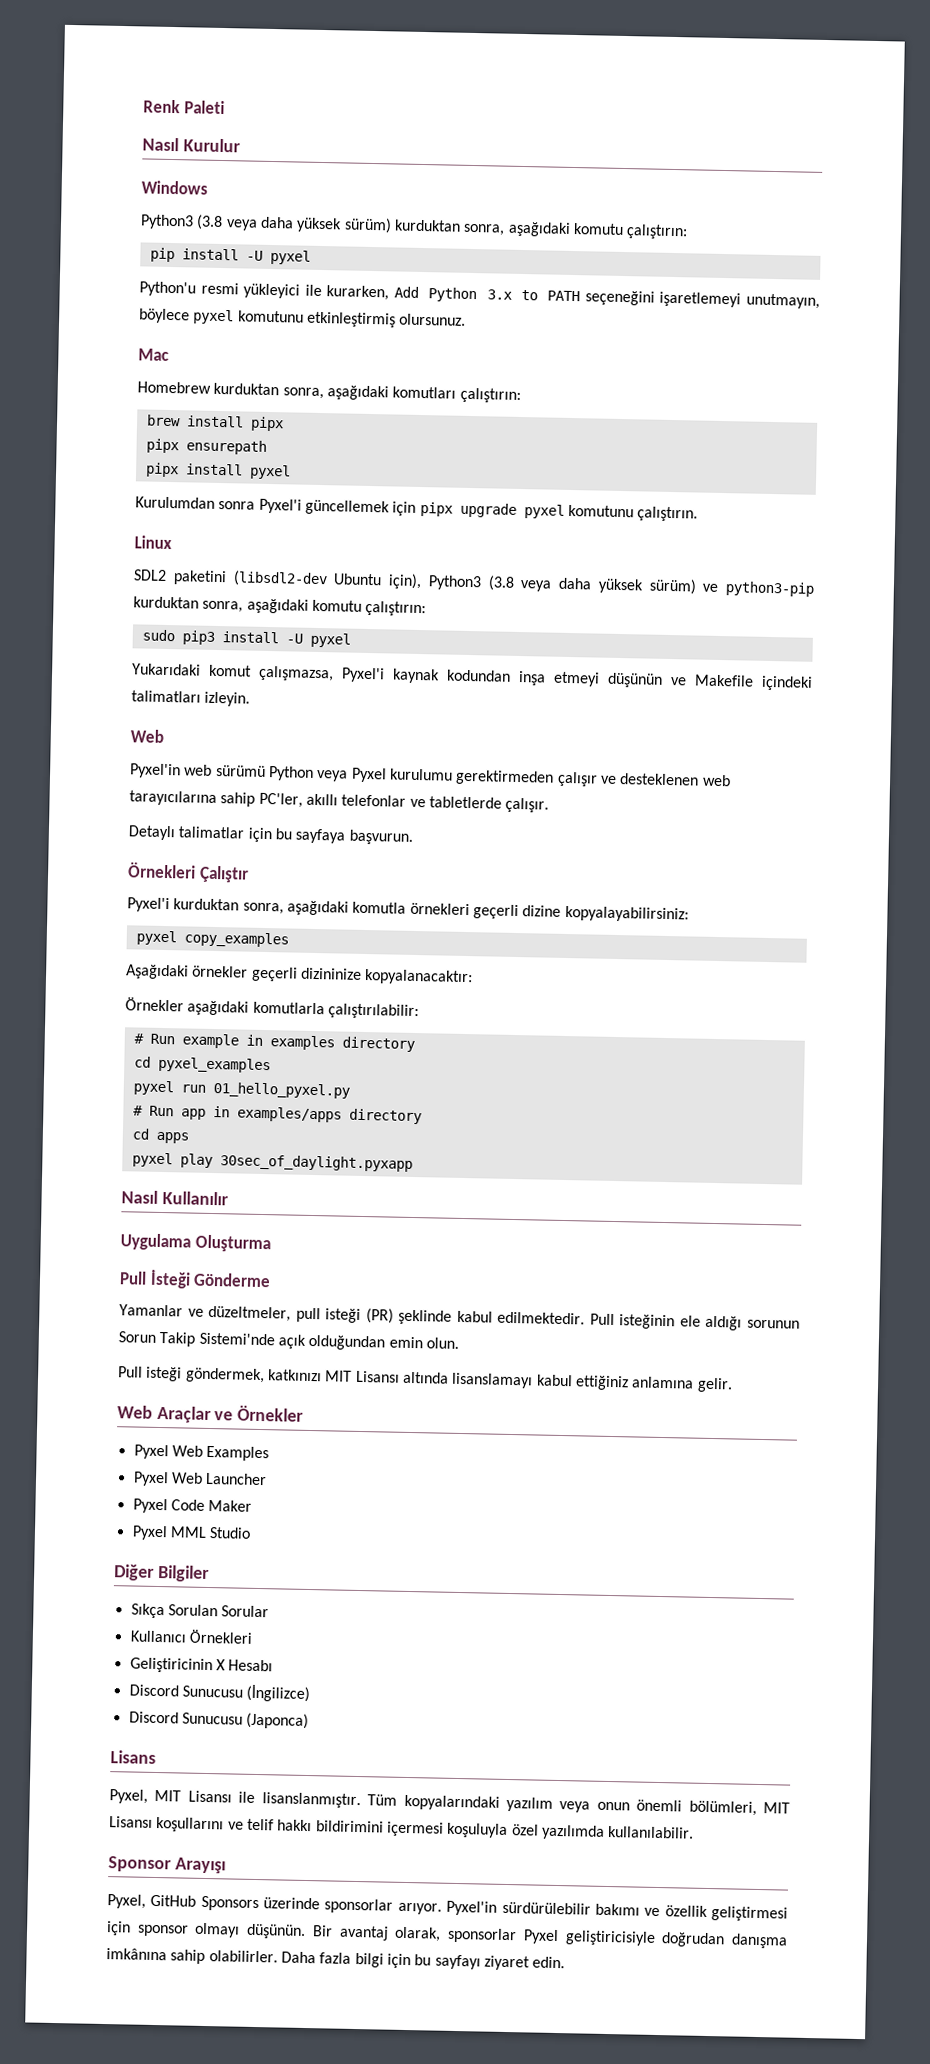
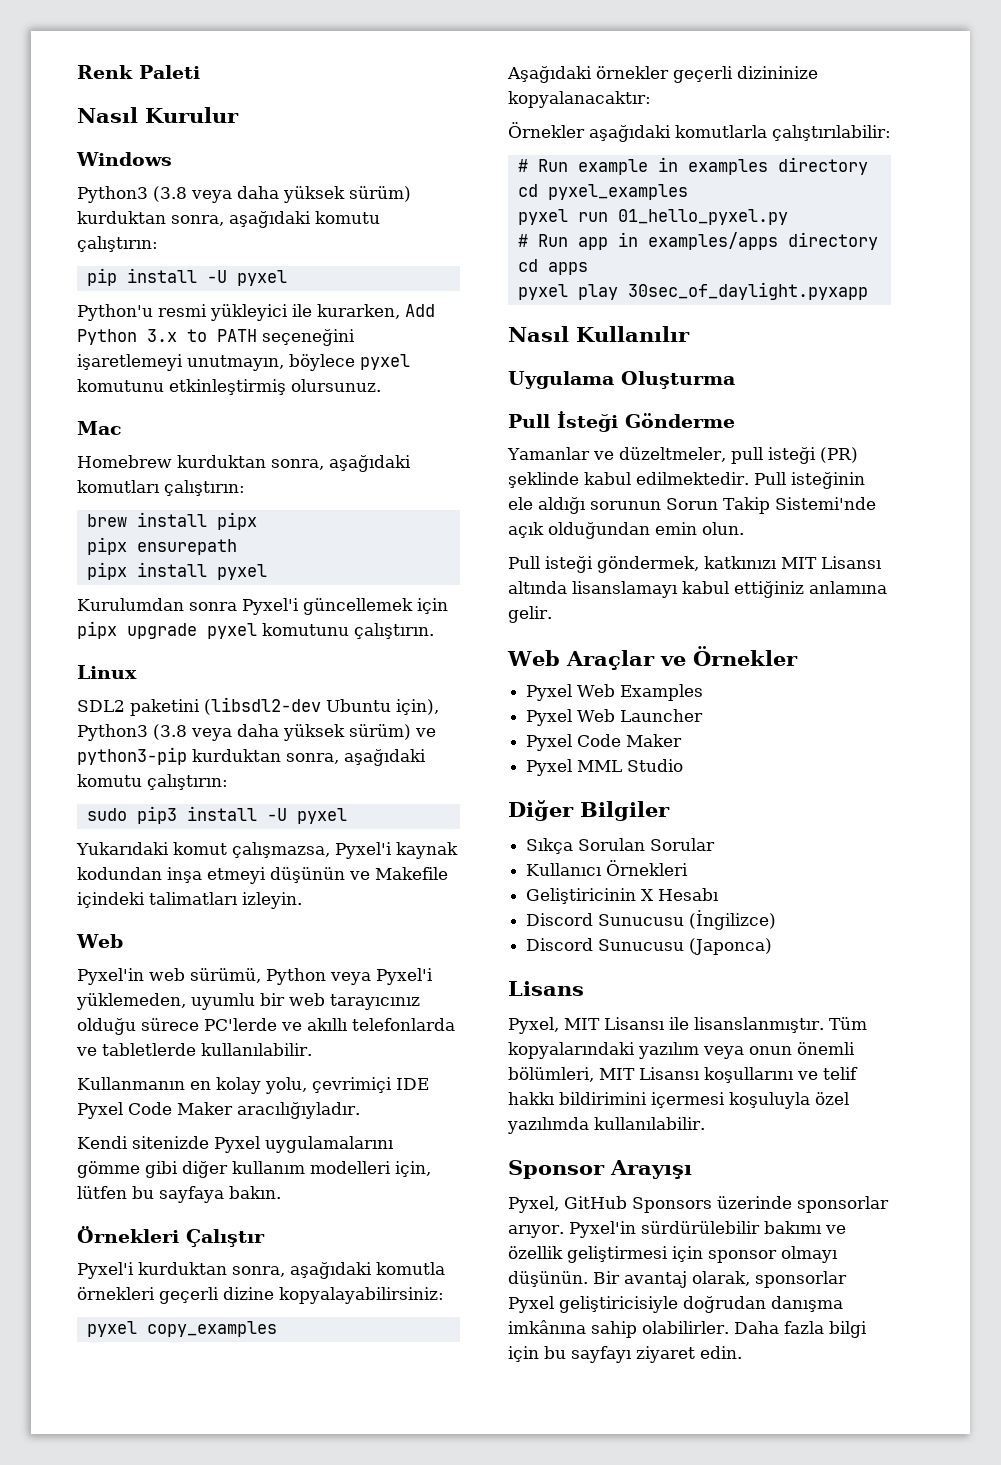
- Pyxel'in web sürümü Python veya Pyxel kurulumu gerektirmeden çalışır ve desteklenen web tarayıcılarına sahip PC'ler, akıllı telefonlar ve tabletlerde çalışır.
- Detaylı talimatlar için bu sayfaya başvurun.
+ Pyxel'in web sürümü, Python veya Pyxel'i yüklemeden, uyumlu bir web tarayıcınız olduğu sürece PC'lerde ve akıllı telefonlarda ve tabletlerde kullanılabilir.
+ Kullanmanın en kolay yolu, çevrimiçi IDE Pyxel Code Maker aracılığıyladır.
+ Kendi sitenizde Pyxel uygulamalarını gömme gibi diğer kullanım modelleri için, lütfen bu sayfaya bakın.

